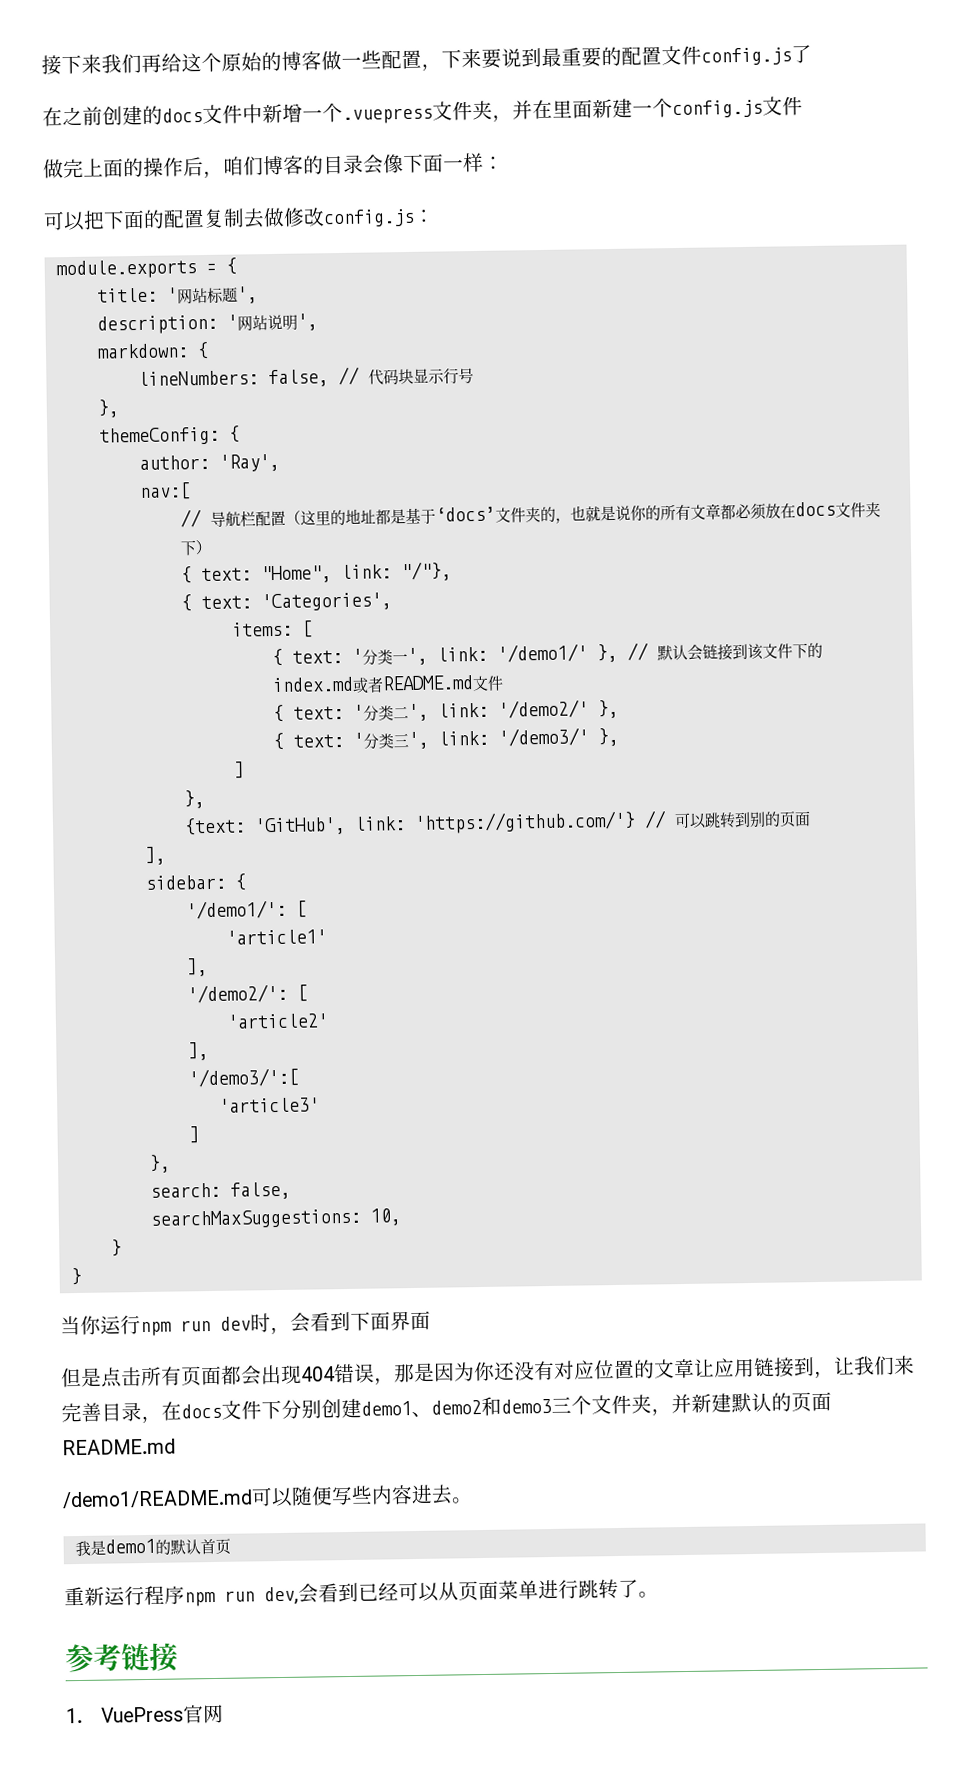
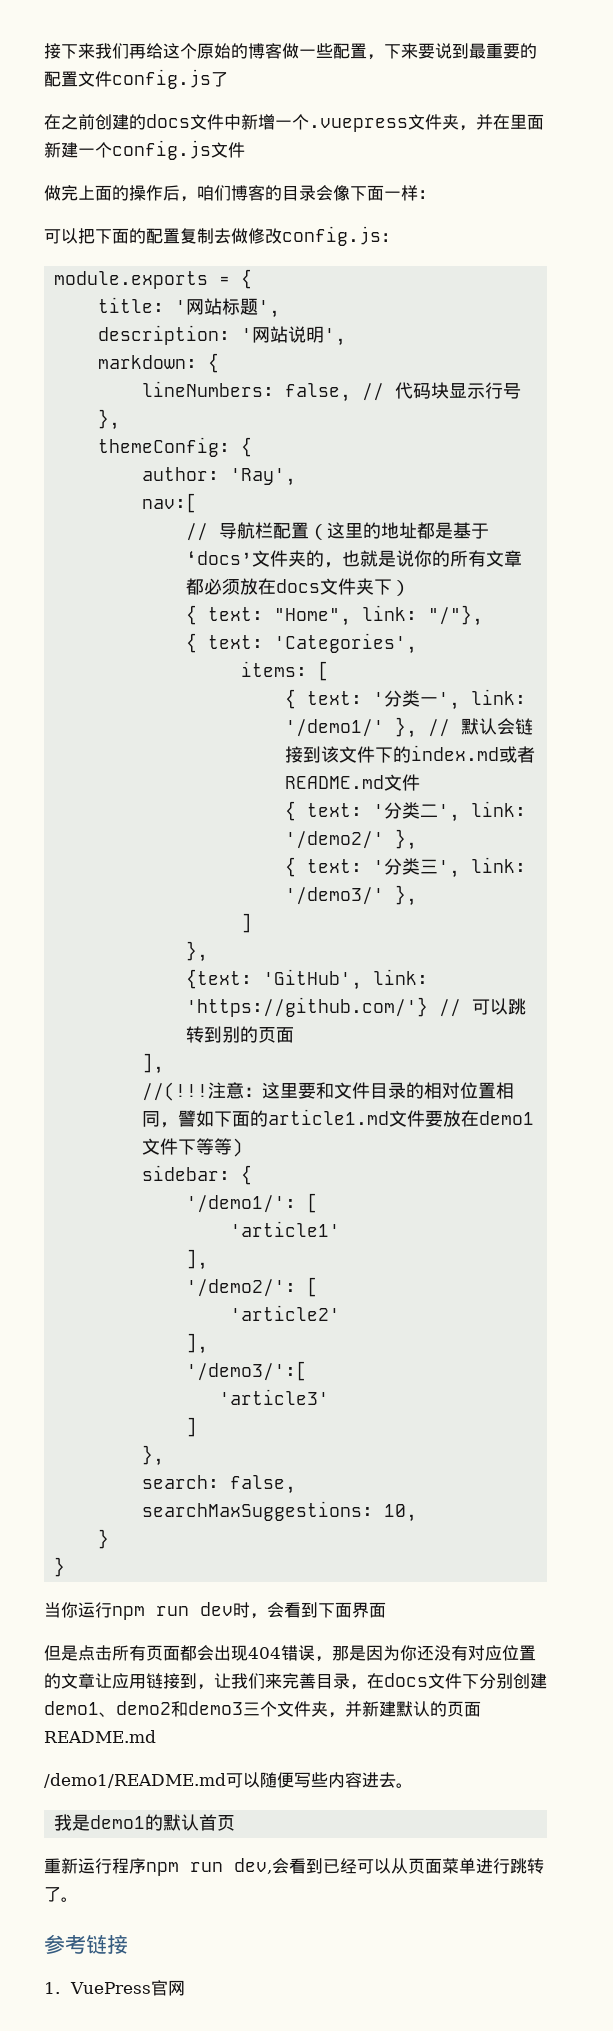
+ //(!!!注意：这里要和文件目录的相对位置相同，譬如下面的article1.md文件要放在demo1文件下等等)

